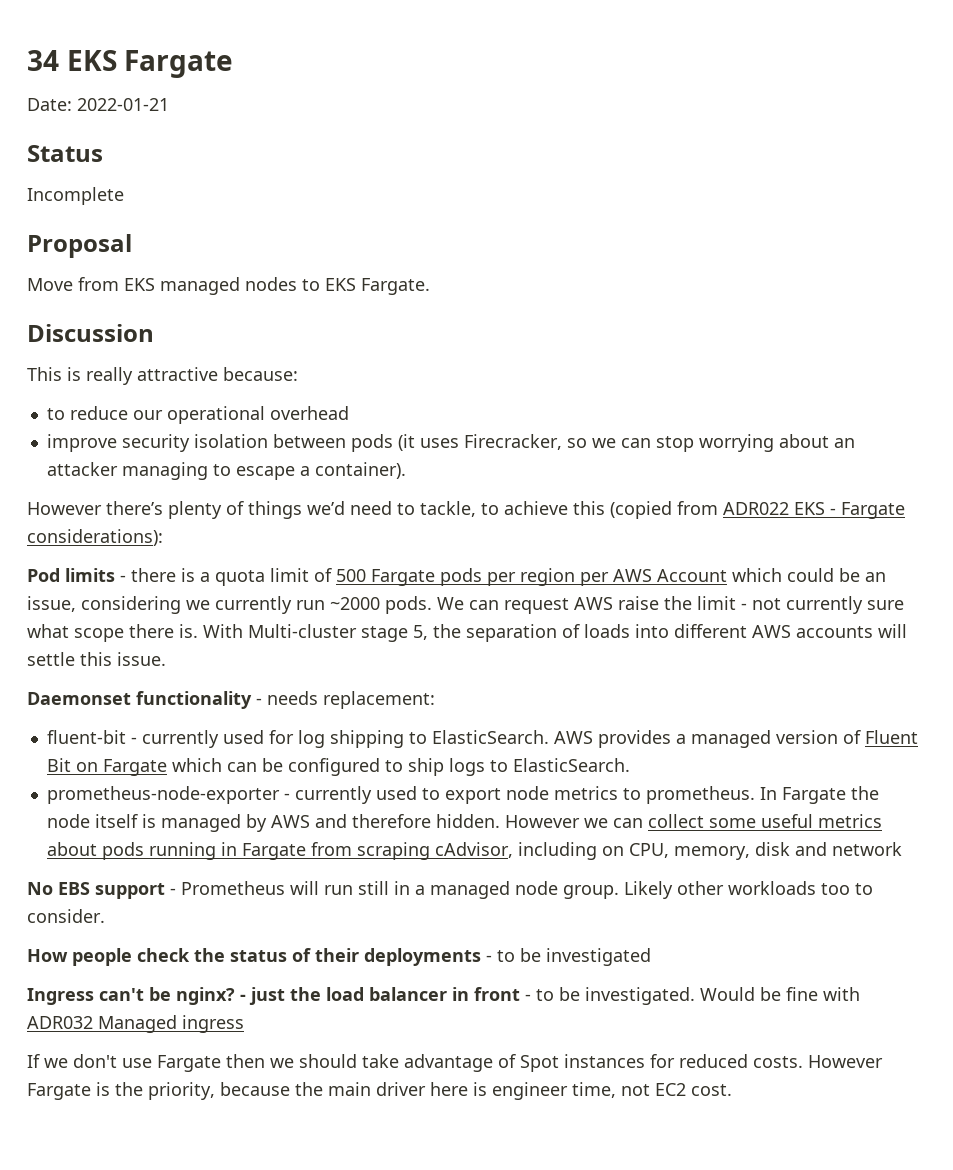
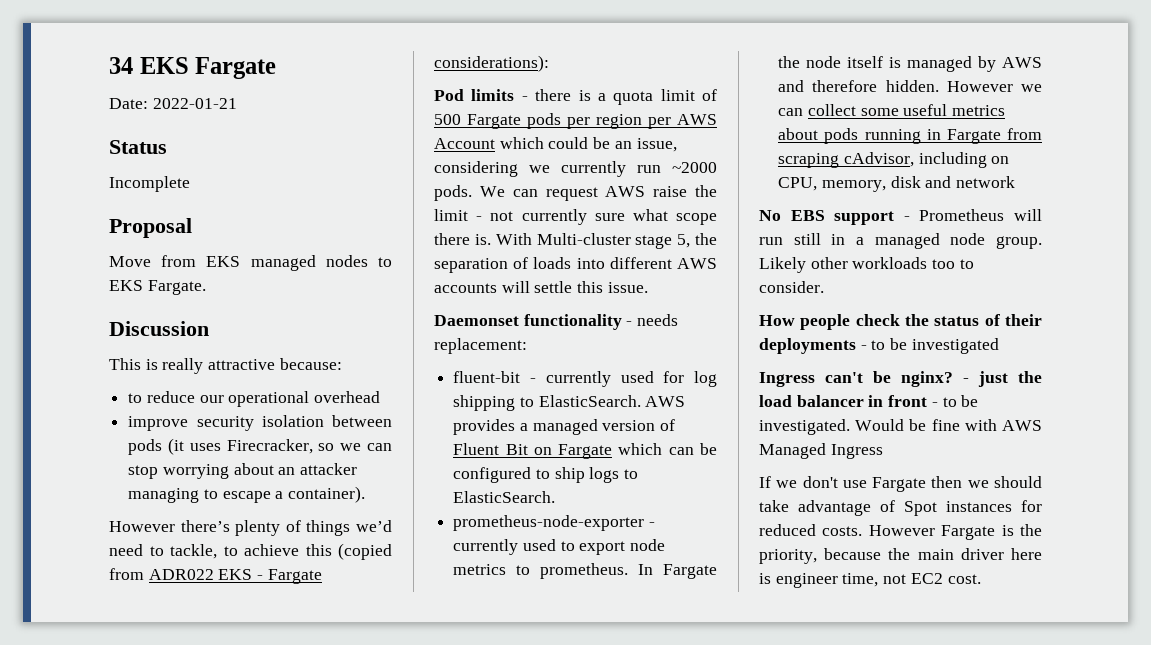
- Would be fine with ADR032 Managed ingress
+ Would be fine with AWS Managed Ingress

